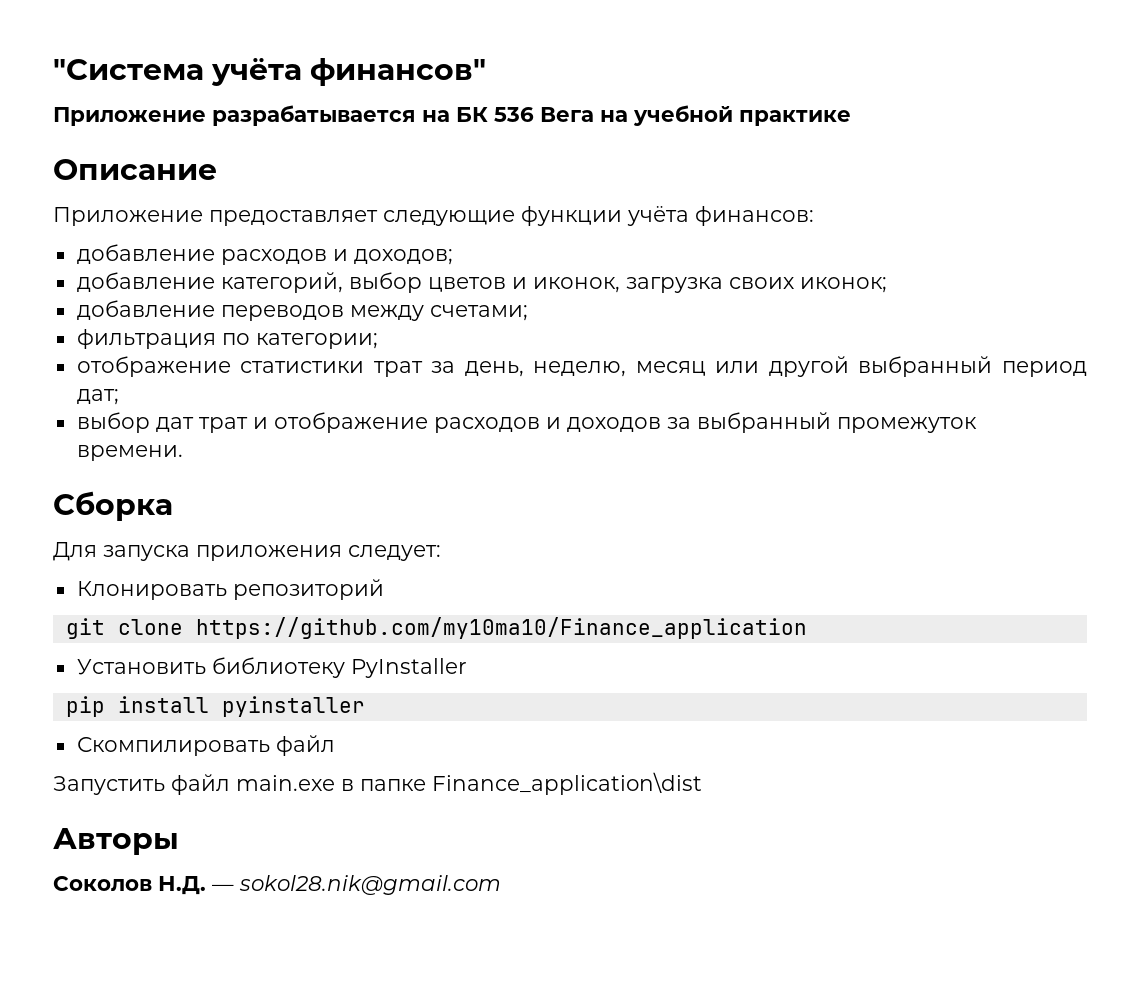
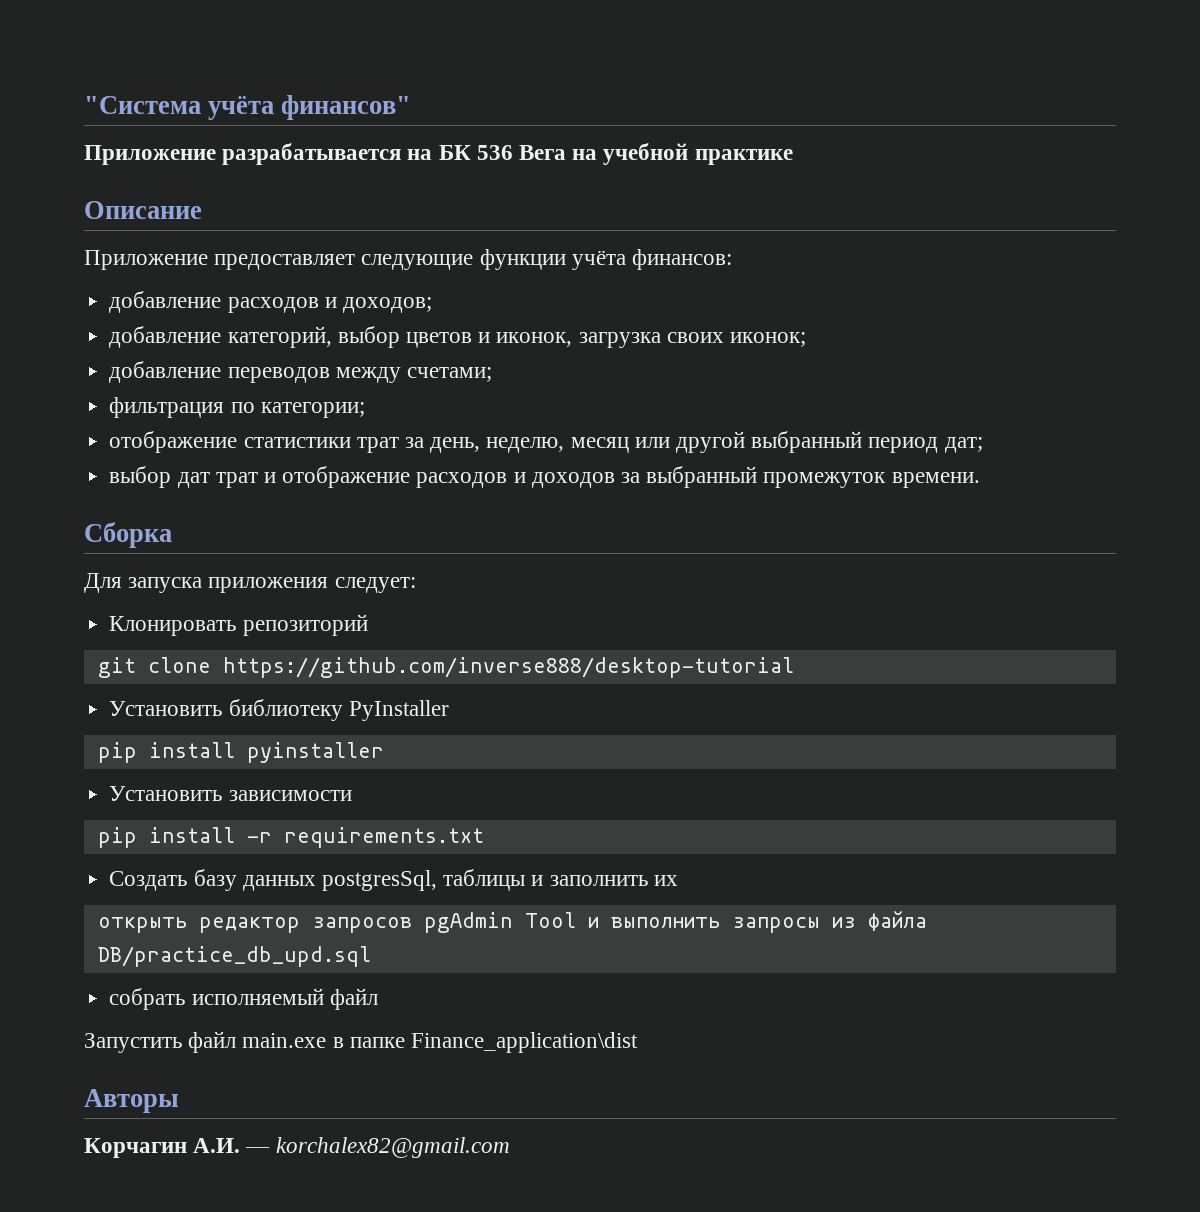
- git clone https://github.com/my10ma10/Finance_application
+ git clone https://github.com/inverse888/desktop-tutorial
- Скомпилировать файл
+ Установить зависимости
+ pip install -r requirements.txt
+ Создать базу данных postgresSql, таблицы и заполнить их
+ открыть редактор запросов pgAdmin Tool и выполнить запросы из файла DB/practice_db_upd.sql
+ собрать исполняемый файл
- Соколов Н.Д. — sokol28.nik@gmail.com
+ Корчагин А.И. — korchalex82@gmail.com

